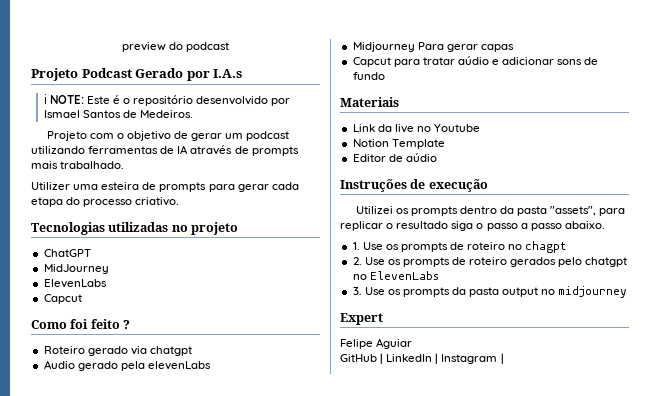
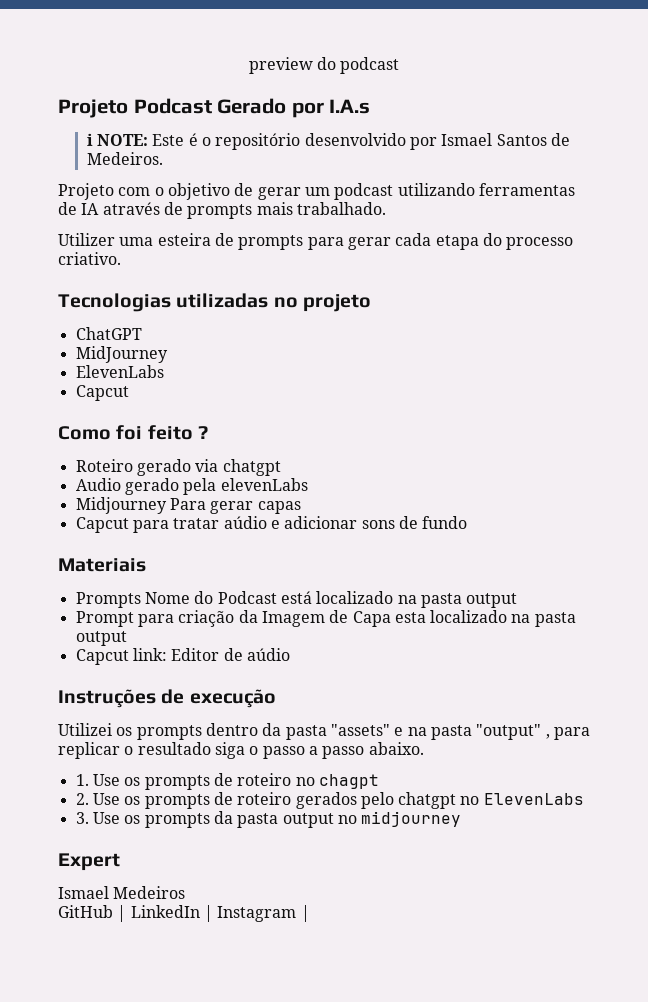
- Link da live no Youtube
- Notion Template
- Editor de aúdio
+ Prompts Nome do Podcast está localizado na pasta output
+ Prompt para criação da Imagem de Capa esta localizado na pasta output
+ Capcut link: Editor de aúdio
- Utilizei os prompts dentro da pasta "assets", para replicar o resultado siga o passo a passo abaixo.
+ Utilizei os prompts dentro da pasta "assets" e na pasta "output" , para replicar o resultado siga o passo a passo abaixo.
- Felipe Aguiar
+ Ismael Medeiros

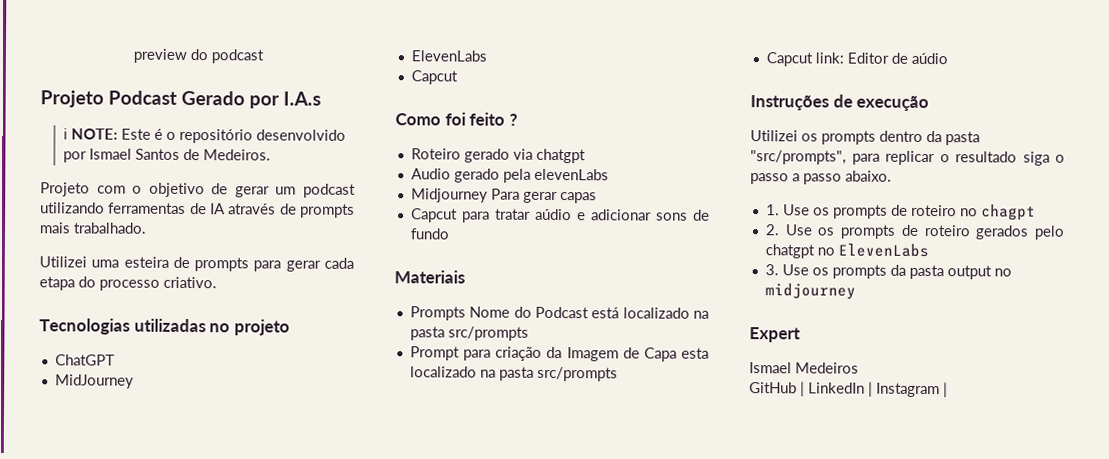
- Utilizer uma esteira de prompts para gerar cada etapa do processo criativo.
+ Utilizei uma esteira de prompts para gerar cada etapa do processo criativo.
- Prompts Nome do Podcast está localizado na pasta output
+ Prompts Nome do Podcast está localizado na pasta src/prompts
- Prompt para criação da Imagem de Capa esta localizado na pasta output
+ Prompt para criação da Imagem de Capa esta localizado na pasta src/prompts
- Utilizei os prompts dentro da pasta "assets" e na pasta "output" , para replicar o resultado siga o passo a passo abaixo.
+ Utilizei os prompts dentro da pasta "src/prompts", para replicar o resultado siga o passo a passo abaixo.

